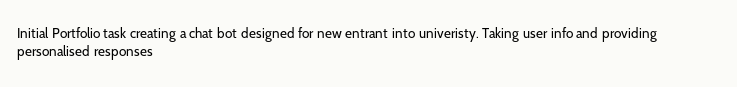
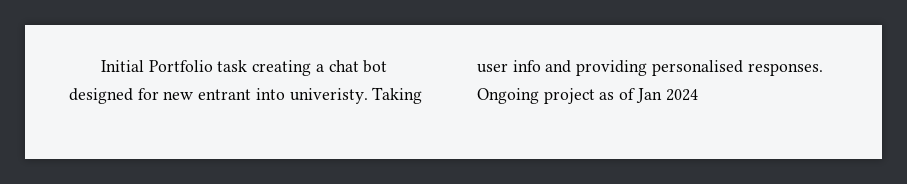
- Taking user info and providing personalised responses
+ Taking user info and providing personalised responses. Ongoing project as of Jan 2024

